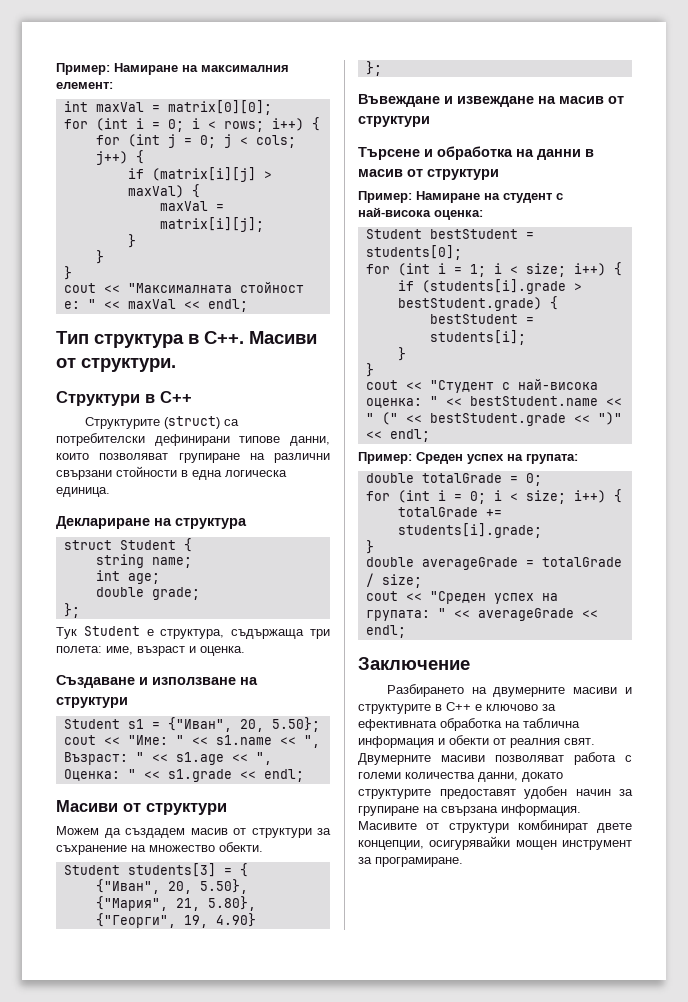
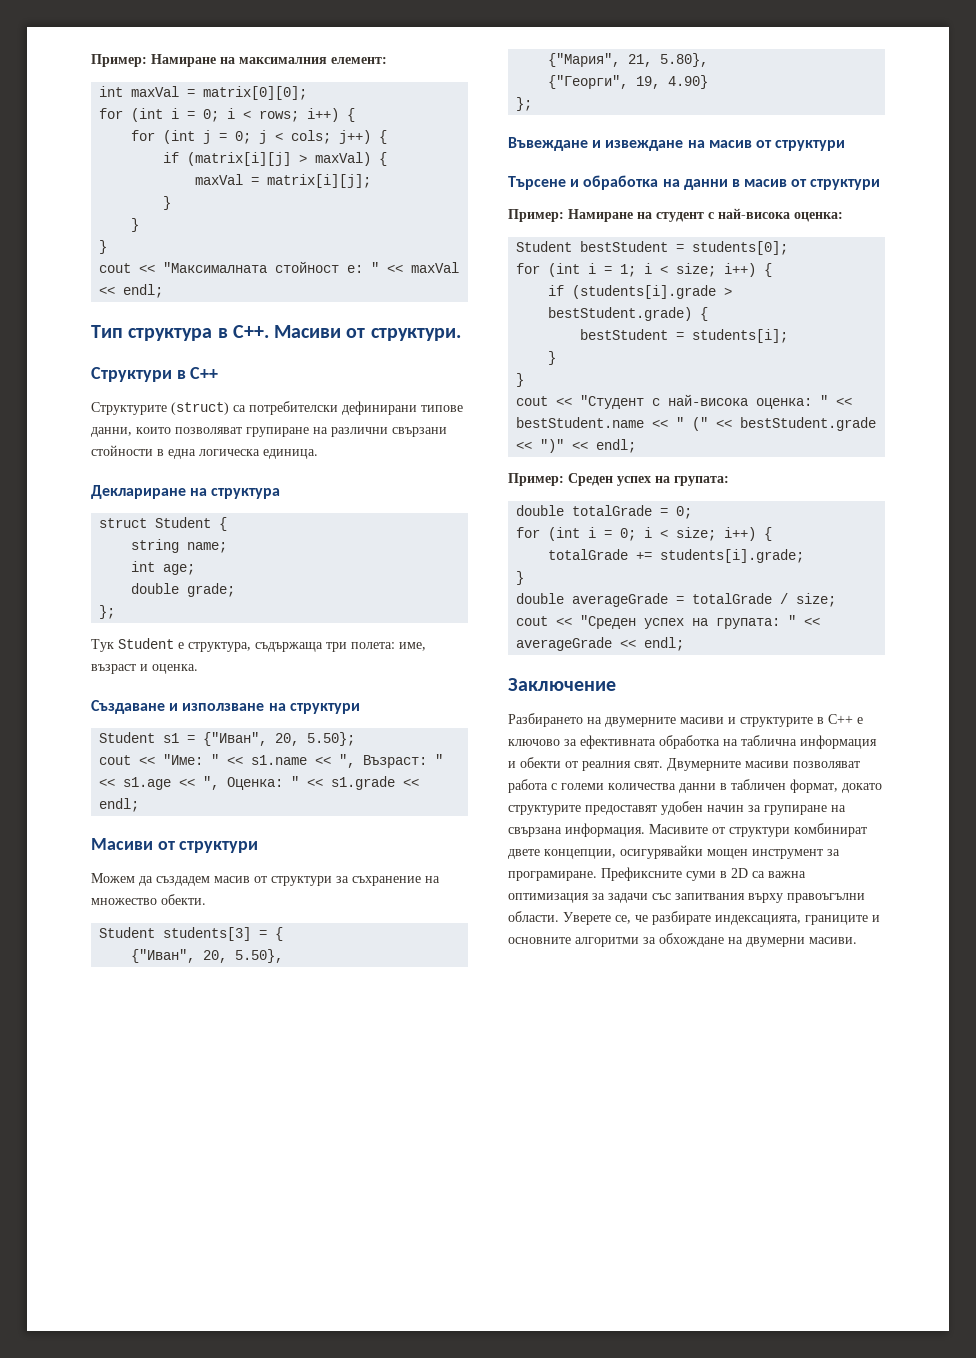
- Двумерните масиви позволяват работа с големи количества данни, докато структурите предоставят удобен начин за групиране на свързана информация.
+ Двумерните масиви позволяват работа с големи количества данни в табличен формат, докато структурите предоставят удобен начин за групиране на свързана информация.
+ Префиксните суми в 2D са важна оптимизация за задачи със запитвания върху правоъгълни области. Уверете се, че разбирате индексацията, границите и основните алгоритми за обхождане на двумерни масиви.

